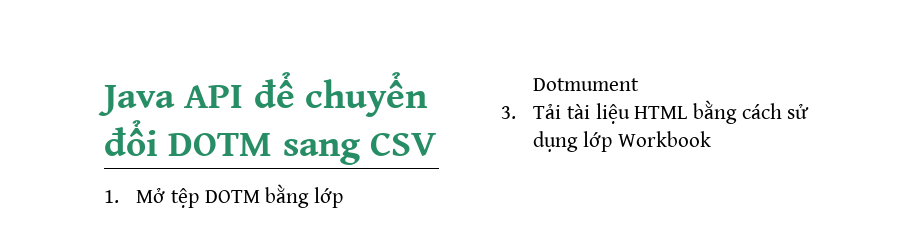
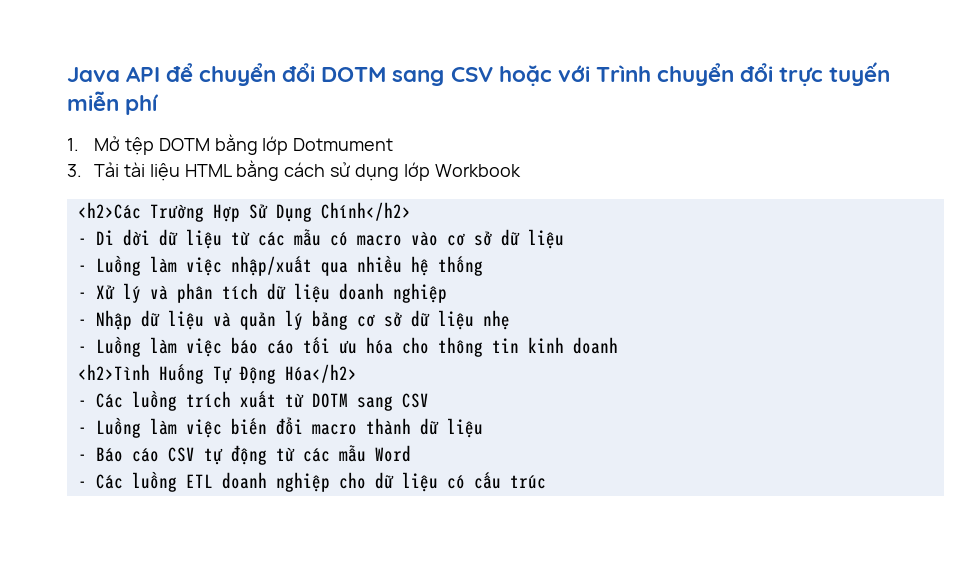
- Java API để chuyển đổi DOTM sang CSV
+ Java API để chuyển đổi DOTM sang CSV hoặc với Trình chuyển đổi trực tuyến miễn phí
+ <h2>Các Trường Hợp Sử Dụng Chính</h2>
+ - Di dời dữ liệu từ các mẫu có macro vào cơ sở dữ liệu
+ - Luồng làm việc nhập/xuất qua nhiều hệ thống
+ - Xử lý và phân tích dữ liệu doanh nghiệp
+ - Nhập dữ liệu và quản lý bảng cơ sở dữ liệu nhẹ
+ - Luồng làm việc báo cáo tối ưu hóa cho thông tin kinh doanh
+ <h2>Tình Huống Tự Động Hóa</h2>
+ - Các luồng trích xuất từ DOTM sang CSV
+ - Luồng làm việc biến đổi macro thành dữ liệu
+ - Báo cáo CSV tự động từ các mẫu Word
+ - Các luồng ETL doanh nghiệp cho dữ liệu có cấu trúc

